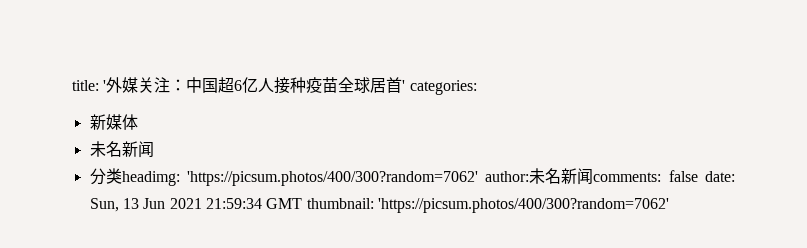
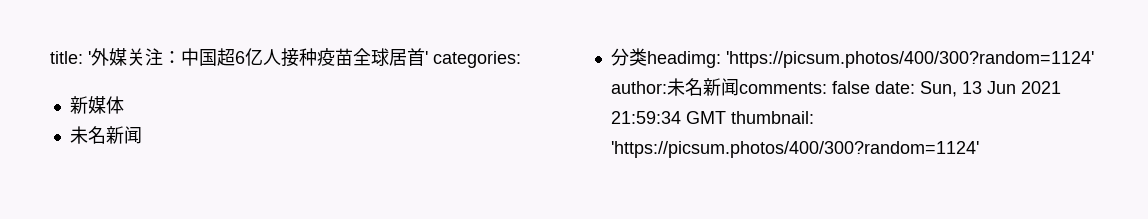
- 分类headimg: 'https://picsum.photos/400/300?random=7062' author:未名新闻comments: false date: Sun, 13 Jun 2021 21:59:34 GMT thumbnail: 'https://picsum.photos/400/300?random=7062'
+ 分类headimg: 'https://picsum.photos/400/300?random=1124' author:未名新闻comments: false date: Sun, 13 Jun 2021 21:59:34 GMT thumbnail: 'https://picsum.photos/400/300?random=1124'

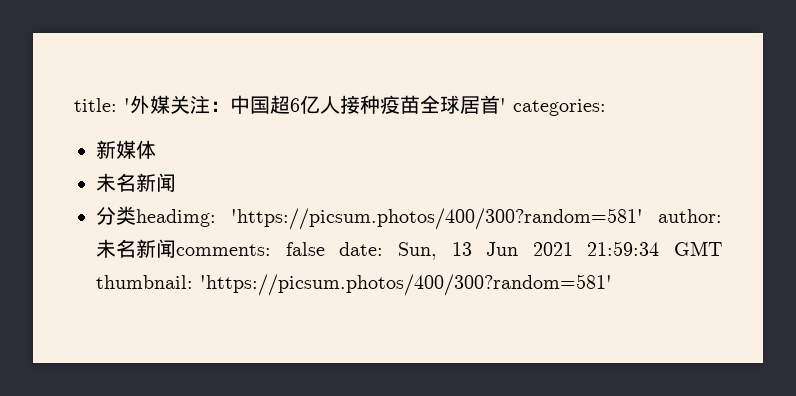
- 分类headimg: 'https://picsum.photos/400/300?random=1124' author:未名新闻comments: false date: Sun, 13 Jun 2021 21:59:34 GMT thumbnail: 'https://picsum.photos/400/300?random=1124'
+ 分类headimg: 'https://picsum.photos/400/300?random=581' author:未名新闻comments: false date: Sun, 13 Jun 2021 21:59:34 GMT thumbnail: 'https://picsum.photos/400/300?random=581'

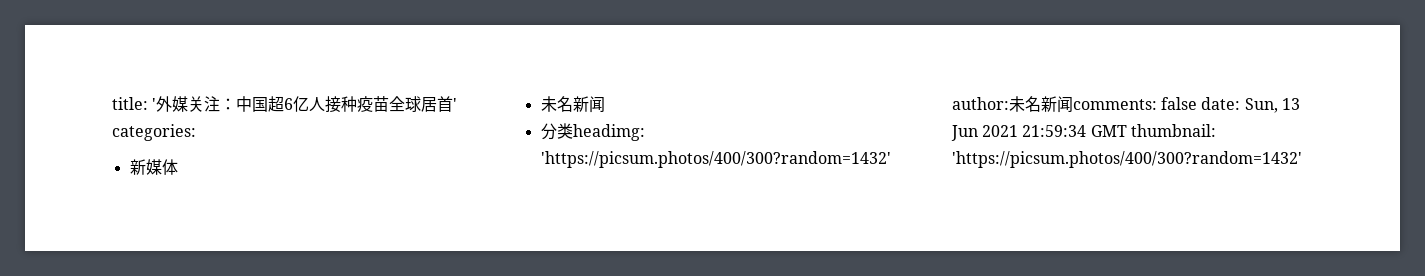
- 分类headimg: 'https://picsum.photos/400/300?random=581' author:未名新闻comments: false date: Sun, 13 Jun 2021 21:59:34 GMT thumbnail: 'https://picsum.photos/400/300?random=581'
+ 分类headimg: 'https://picsum.photos/400/300?random=1432' author:未名新闻comments: false date: Sun, 13 Jun 2021 21:59:34 GMT thumbnail: 'https://picsum.photos/400/300?random=1432'

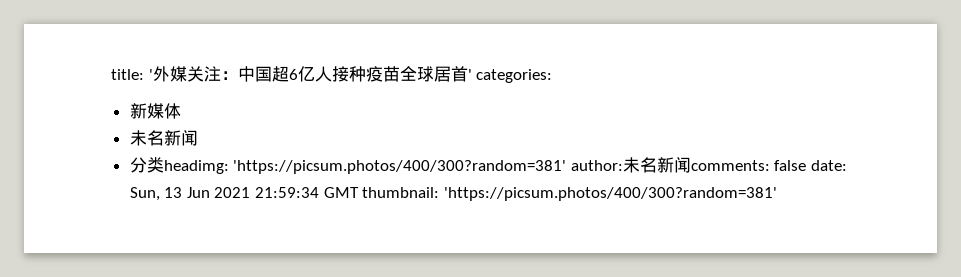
- 分类headimg: 'https://picsum.photos/400/300?random=1432' author:未名新闻comments: false date: Sun, 13 Jun 2021 21:59:34 GMT thumbnail: 'https://picsum.photos/400/300?random=1432'
+ 分类headimg: 'https://picsum.photos/400/300?random=381' author:未名新闻comments: false date: Sun, 13 Jun 2021 21:59:34 GMT thumbnail: 'https://picsum.photos/400/300?random=381'

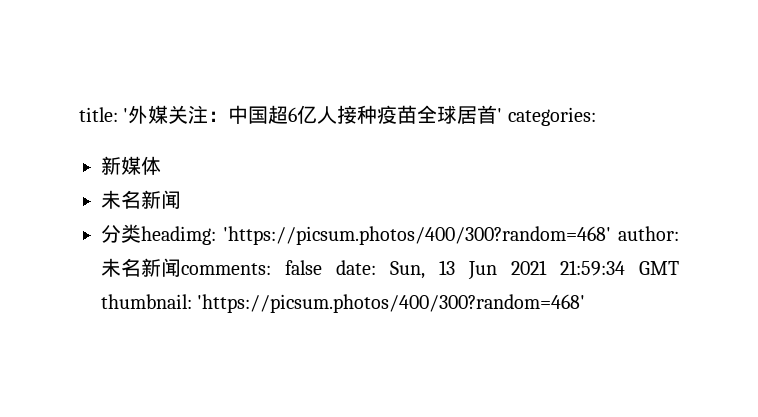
- 分类headimg: 'https://picsum.photos/400/300?random=381' author:未名新闻comments: false date: Sun, 13 Jun 2021 21:59:34 GMT thumbnail: 'https://picsum.photos/400/300?random=381'
+ 分类headimg: 'https://picsum.photos/400/300?random=468' author:未名新闻comments: false date: Sun, 13 Jun 2021 21:59:34 GMT thumbnail: 'https://picsum.photos/400/300?random=468'

